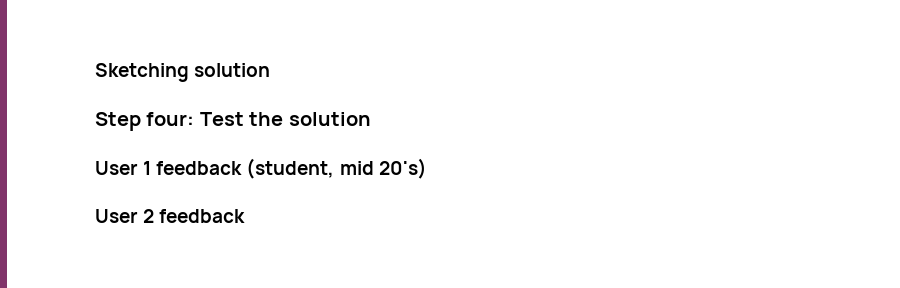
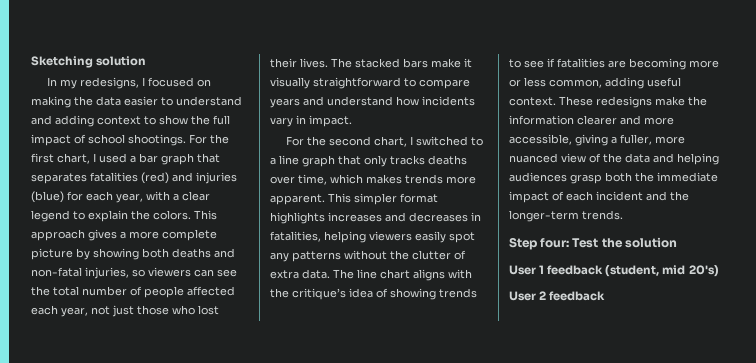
+ In my redesigns, I focused on making the data easier to understand and adding context to show the full impact of school shootings. For the first chart, I used a bar graph that separates fatalities (red) and injuries (blue) for each year, with a clear legend to explain the colors. This approach gives a more complete picture by showing both deaths and non-fatal injuries, so viewers can see the total number of people affected each year, not just those who lost their lives. The stacked bars make it visually straightforward to compare years and understand how incidents vary in impact.
+ For the second chart, I switched to a line graph that only tracks deaths over time, which makes trends more apparent. This simpler format highlights increases and decreases in fatalities, helping viewers easily spot any patterns without the clutter of extra data. The line chart aligns with the critique’s idea of showing trends to see if fatalities are becoming more or less common, adding useful context. These redesigns make the information clearer and more accessible, giving a fuller, more nuanced view of the data and helping audiences grasp both the immediate impact of each incident and the longer-term trends.

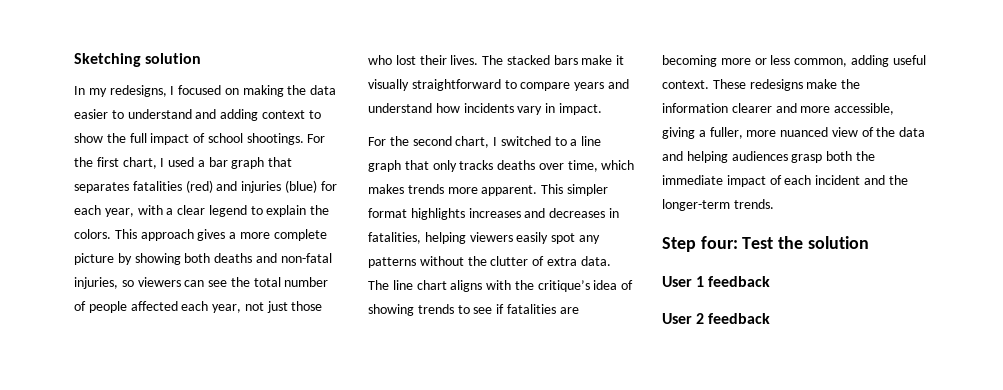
- User 1 feedback (student, mid 20's)
+ User 1 feedback

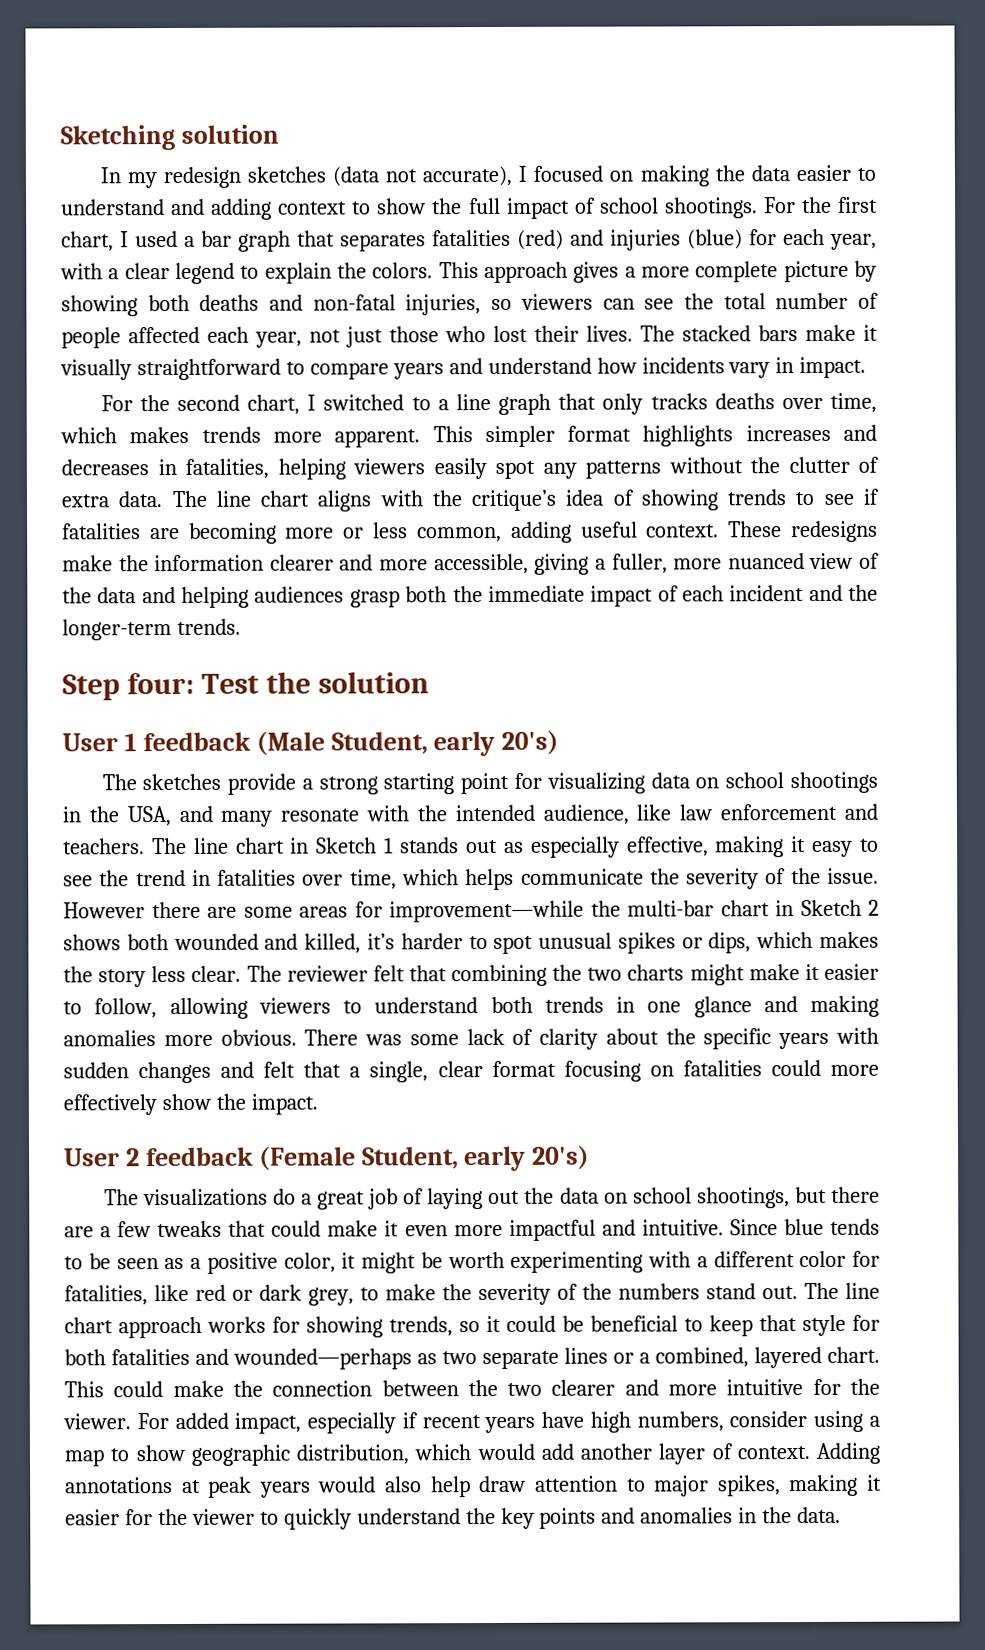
- In my redesigns, I focused on making the data easier to understand and adding context to show the full impact of school shootings.
+ In my redesign sketches (data not accurate), I focused on making the data easier to understand and adding context to show the full impact of school shootings.
- User 1 feedback
- User 2 feedback
+ User 1 feedback (Male Student, early 20's)
+ The sketches provide a strong starting point for visualizing data on school shootings in the USA, and many resonate with the intended audience, like law enforcement and teachers. The line chart in Sketch 1 stands out as especially effective, making it easy to see the trend in fatalities over time, which helps communicate the severity of the issue. However there are some areas for improvement—while the multi-bar chart in Sketch 2 shows both wounded and killed, it’s harder to spot unusual spikes or dips, which makes the story less clear. The reviewer felt that combining the two charts might make it easier to follow, allowing viewers to understand both trends in one glance and making anomalies more obvious. There was some lack of clarity about the specific years with sudden changes and felt that a single, clear format focusing on fatalities could more effectively show the impact.
+ User 2 feedback (Female Student, early 20's)
+ The visualizations do a great job of laying out the data on school shootings, but there are a few tweaks that could make it even more impactful and intuitive. Since blue tends to be seen as a positive color, it might be worth experimenting with a different color for fatalities, like red or dark grey, to make the severity of the numbers stand out. The line chart approach works for showing trends, so it could be beneficial to keep that style for both fatalities and wounded—perhaps as two separate lines or a combined, layered chart. This could make the connection between the two clearer and more intuitive for the viewer. For added impact, especially if recent years have high numbers, consider using a map to show geographic distribution, which would add another layer of context. Adding annotations at peak years would also help draw attention to major spikes, making it easier for the viewer to quickly understand the key points and anomalies in the data.

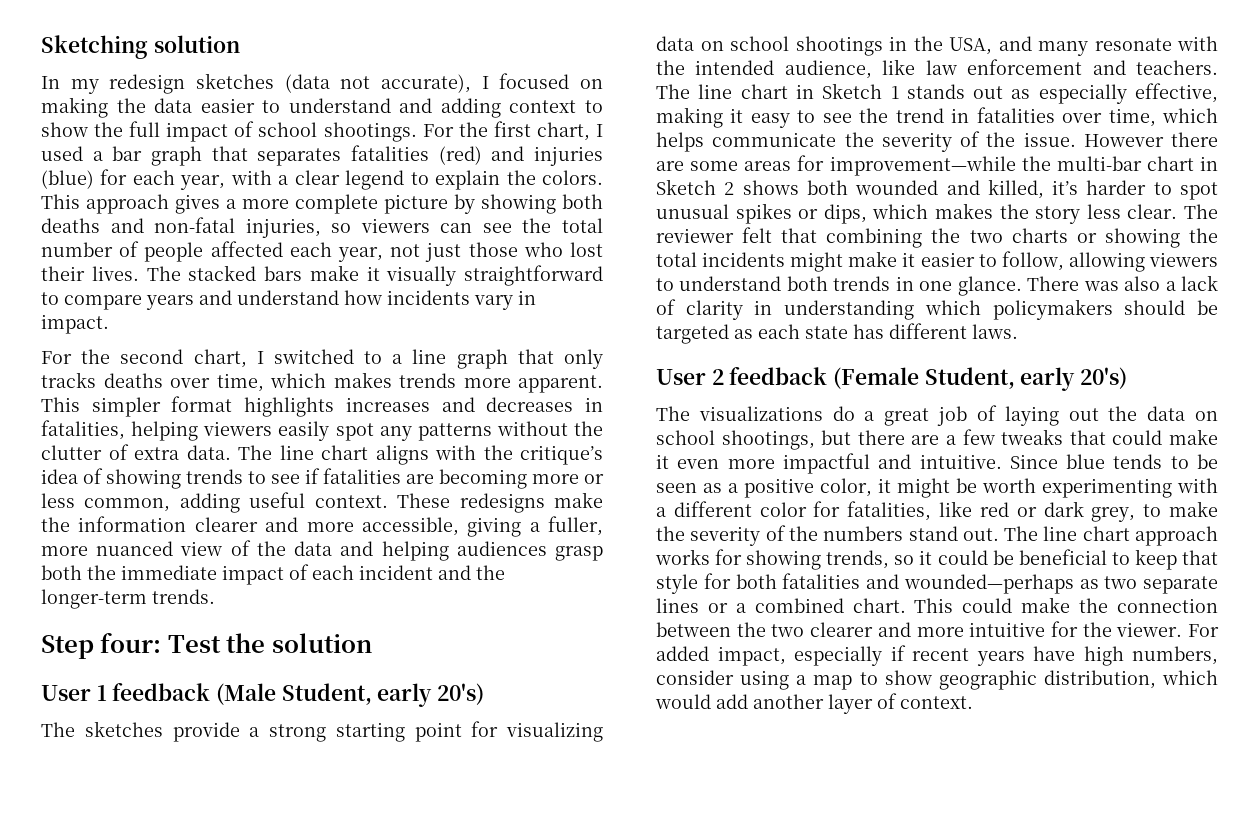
- The reviewer felt that combining the two charts might make it easier to follow, allowing viewers to understand both trends in one glance and making anomalies more obvious. There was some lack of clarity about the specific years with sudden changes and felt that a single, clear format focusing on fatalities could more effectively show the impact.
+ The reviewer felt that combining the two charts or showing the total incidents might make it easier to follow, allowing viewers to understand both trends in one glance. There was also a lack of clarity in understanding which policymakers should be targeted as each state has different laws.
- The line chart approach works for showing trends, so it could be beneficial to keep that style for both fatalities and wounded—perhaps as two separate lines or a combined, layered chart.
+ The line chart approach works for showing trends, so it could be beneficial to keep that style for both fatalities and wounded—perhaps as two separate lines or a combined chart.
- Adding annotations at peak years would also help draw attention to major spikes, making it easier for the viewer to quickly understand the key points and anomalies in the data.

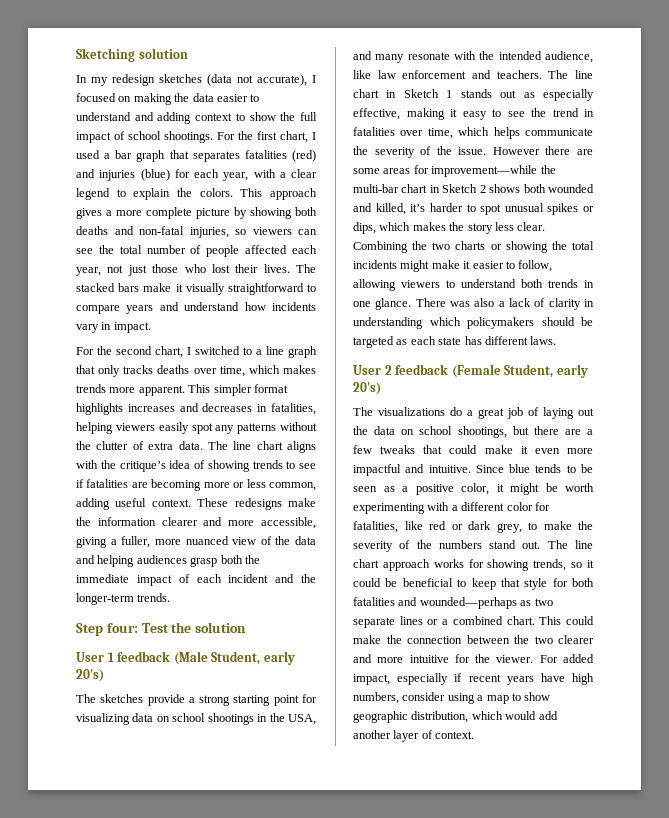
- The reviewer felt that combining the two charts or showing the total incidents might make it easier to follow, allowing viewers to understand both trends in one glance.
+ Combining the two charts or showing the total incidents might make it easier to follow, allowing viewers to understand both trends in one glance.

